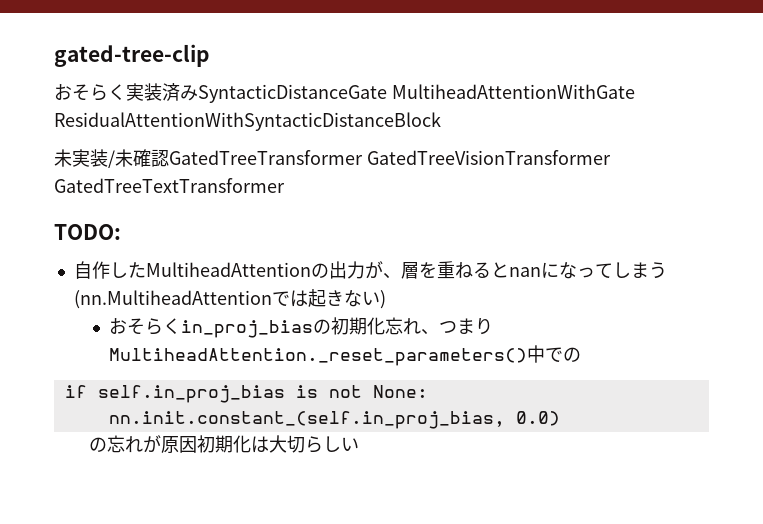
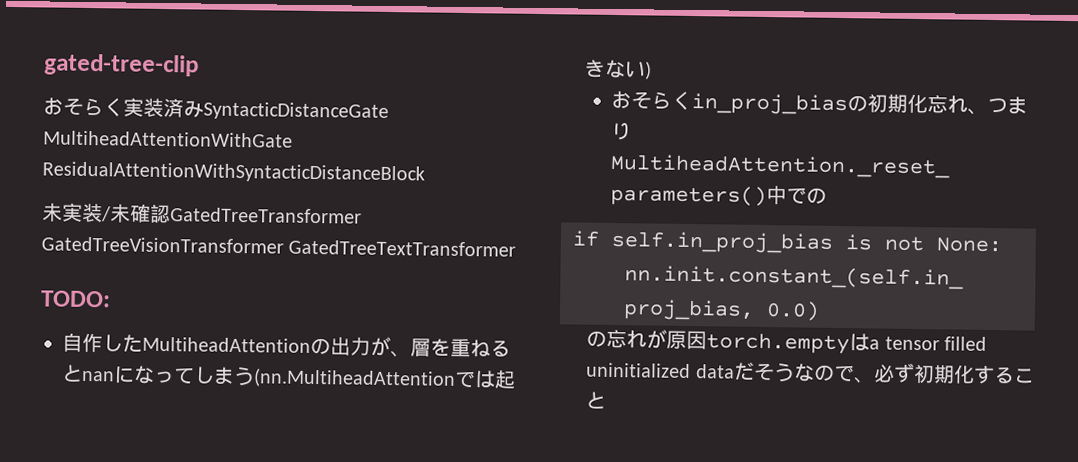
- の忘れが原因初期化は大切らしい
+ の忘れが原因torch.emptyはa tensor filled uninitialized dataだそうなので、必ず初期化すること

